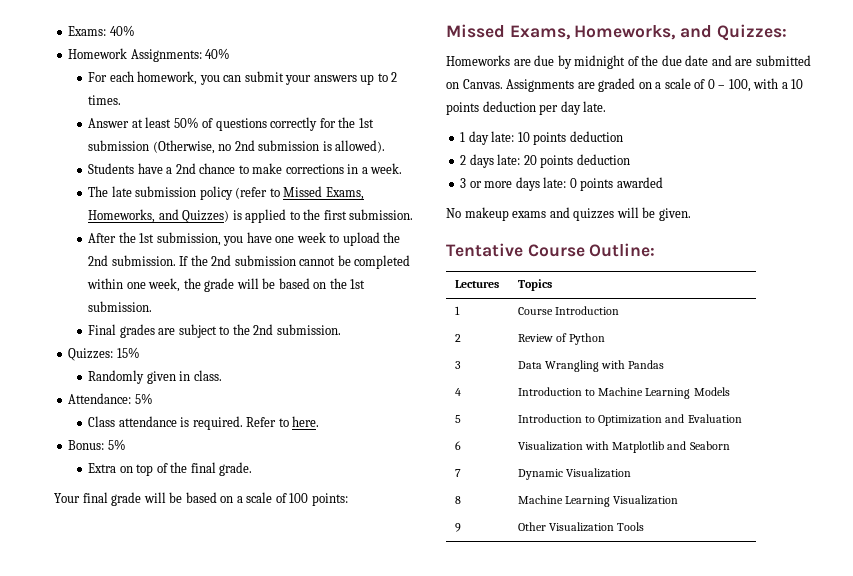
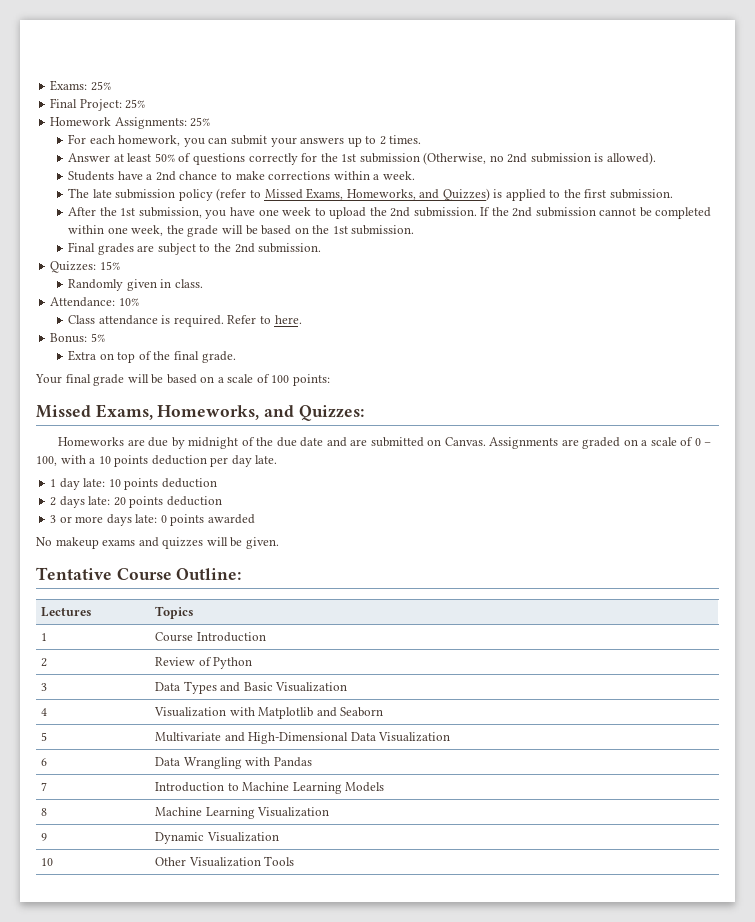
- Exams: 40%
+ Exams: 25%
+ Final Project: 25%
- Homework Assignments: 40%
+ Homework Assignments: 25%
- Students have a 2nd chance to make corrections in a week.
+ Students have a 2nd chance to make corrections within a week.
- Attendance: 5%
+ Attendance: 10%
- 3 | Data Wrangling with Pandas
- 4 | Introduction to Machine Learning Models
- 5 | Introduction to Optimization and Evaluation
- 6 | Visualization with Matplotlib and Seaborn
+ 3 | Data Types and Basic Visualization
+ 4 | Visualization with Matplotlib and Seaborn
- 7 | Dynamic Visualization
+ 5 | Multivariate and High-Dimensional Data Visualization
+ 6 | Data Wrangling with Pandas
+ 7 | Introduction to Machine Learning Models
- 9 | Other Visualization Tools
+ 9 | Dynamic Visualization
+ 10 | Other Visualization Tools

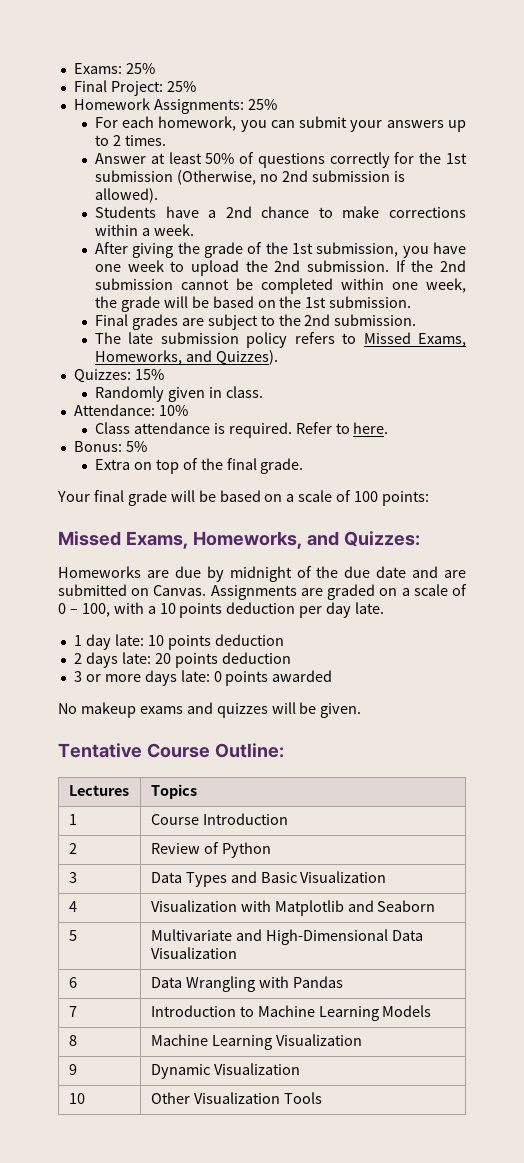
- The late submission policy (refer to Missed Exams, Homeworks, and Quizzes) is applied to the first submission.
- After the 1st submission, you have one week to upload the 2nd submission.
+ After giving the grade of the 1st submission, you have one week to upload the 2nd submission.
+ The late submission policy refers to Missed Exams, Homeworks, and Quizzes).

